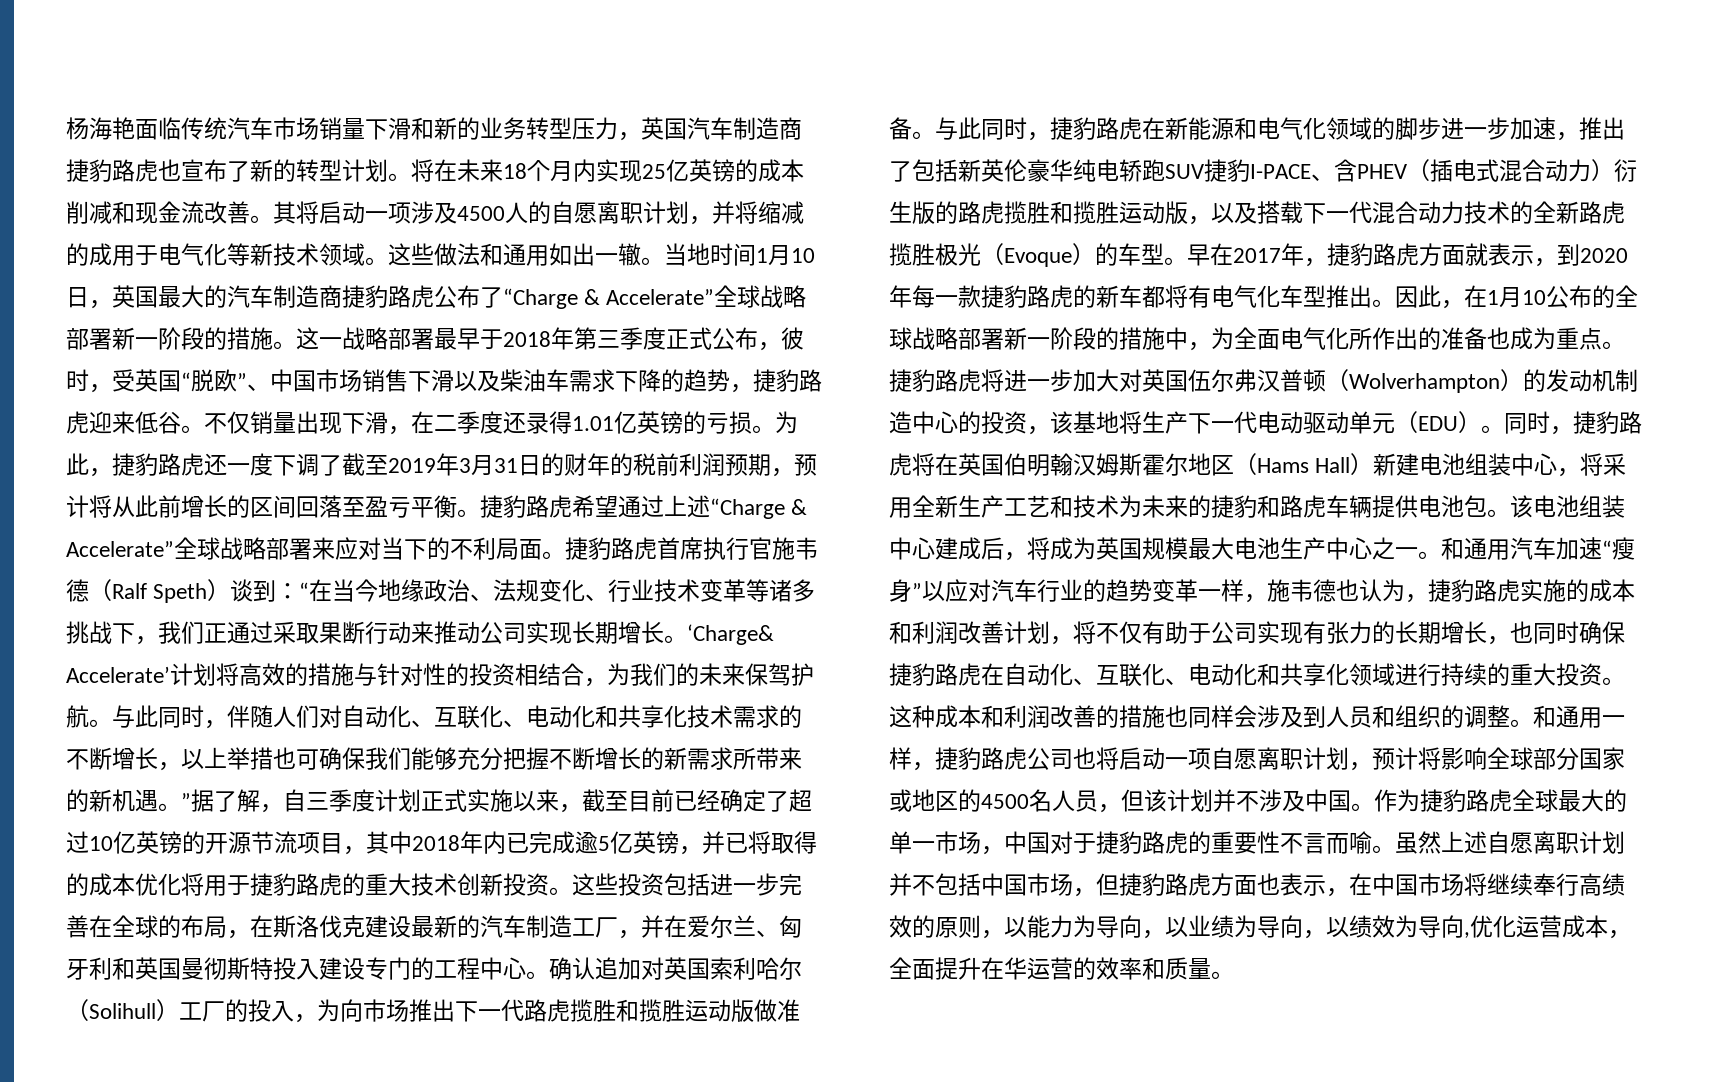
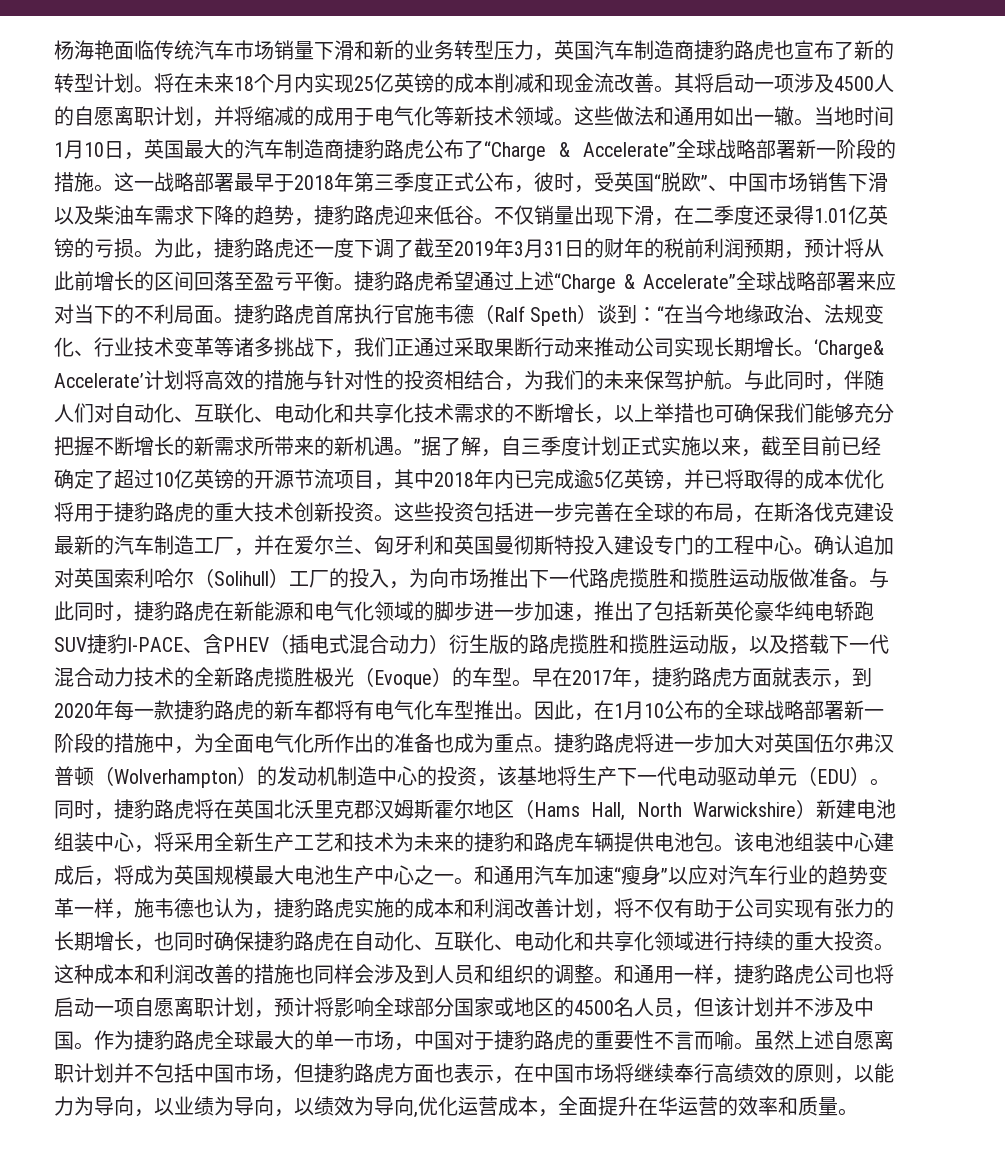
- 同时，捷豹路虎将在英国伯明翰汉姆斯霍尔地区（Hams Hall）新建电池组装中心，将采用全新生产工艺和技术为未来的捷豹和路虎车辆提供电池包。
+ 同时，捷豹路虎将在英国北沃里克郡汉姆斯霍尔地区（Hams Hall, North Warwickshire）新建电池组装中心，将采用全新生产工艺和技术为未来的捷豹和路虎车辆提供电池包。

